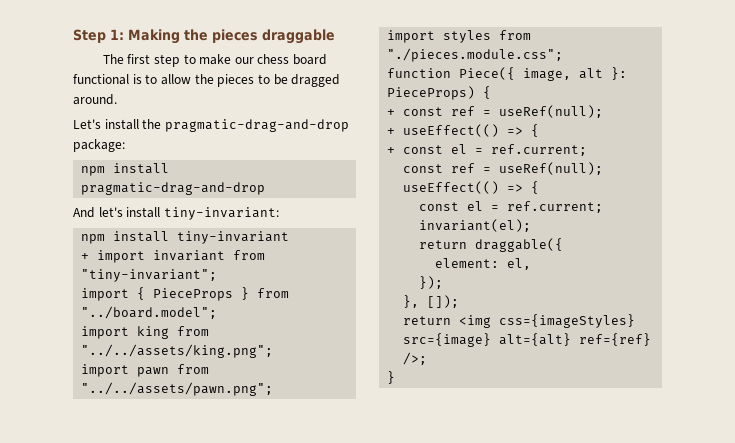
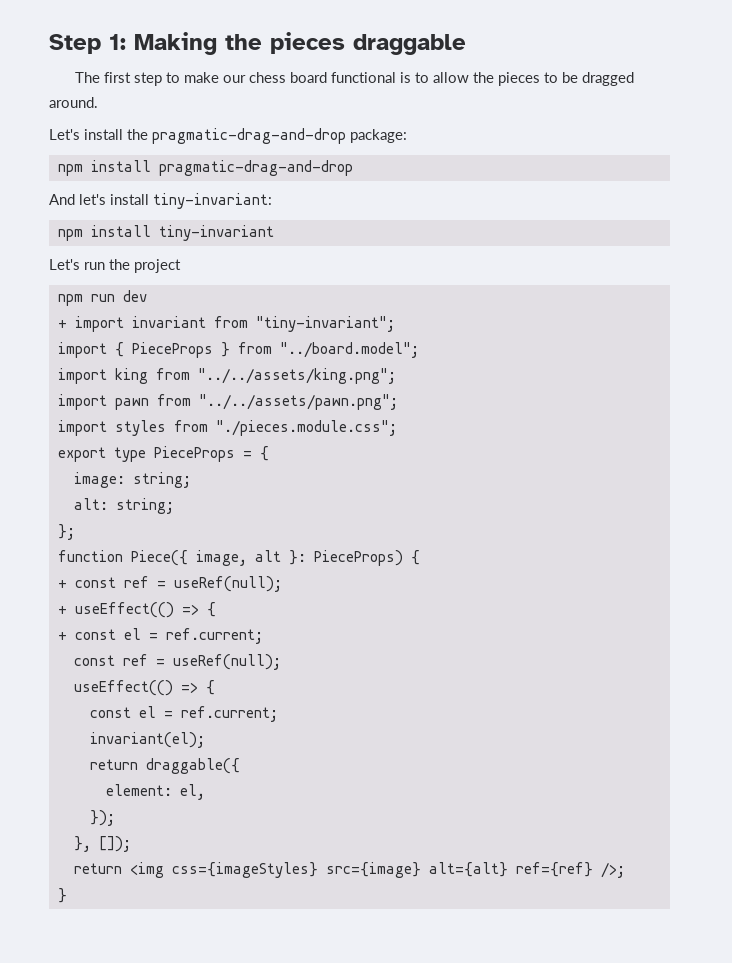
+ Let's run the project
+ npm run dev
+ export type PieceProps = {
+ image: string;
+ alt: string;
+ };

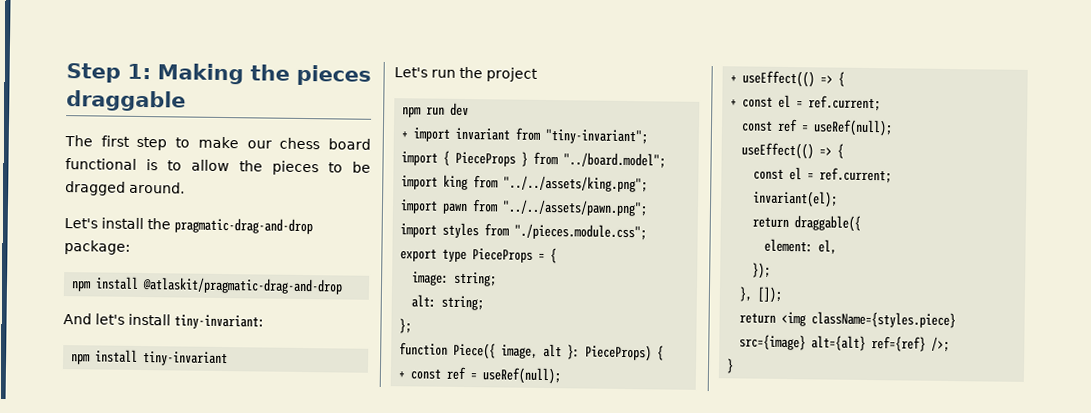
- npm install pragmatic-drag-and-drop
+ npm install @atlaskit/pragmatic-drag-and-drop
- return <img css={imageStyles} src={image} alt={alt} ref={ref} />;
+ return <img className={styles.piece} src={image} alt={alt} ref={ref} />;

